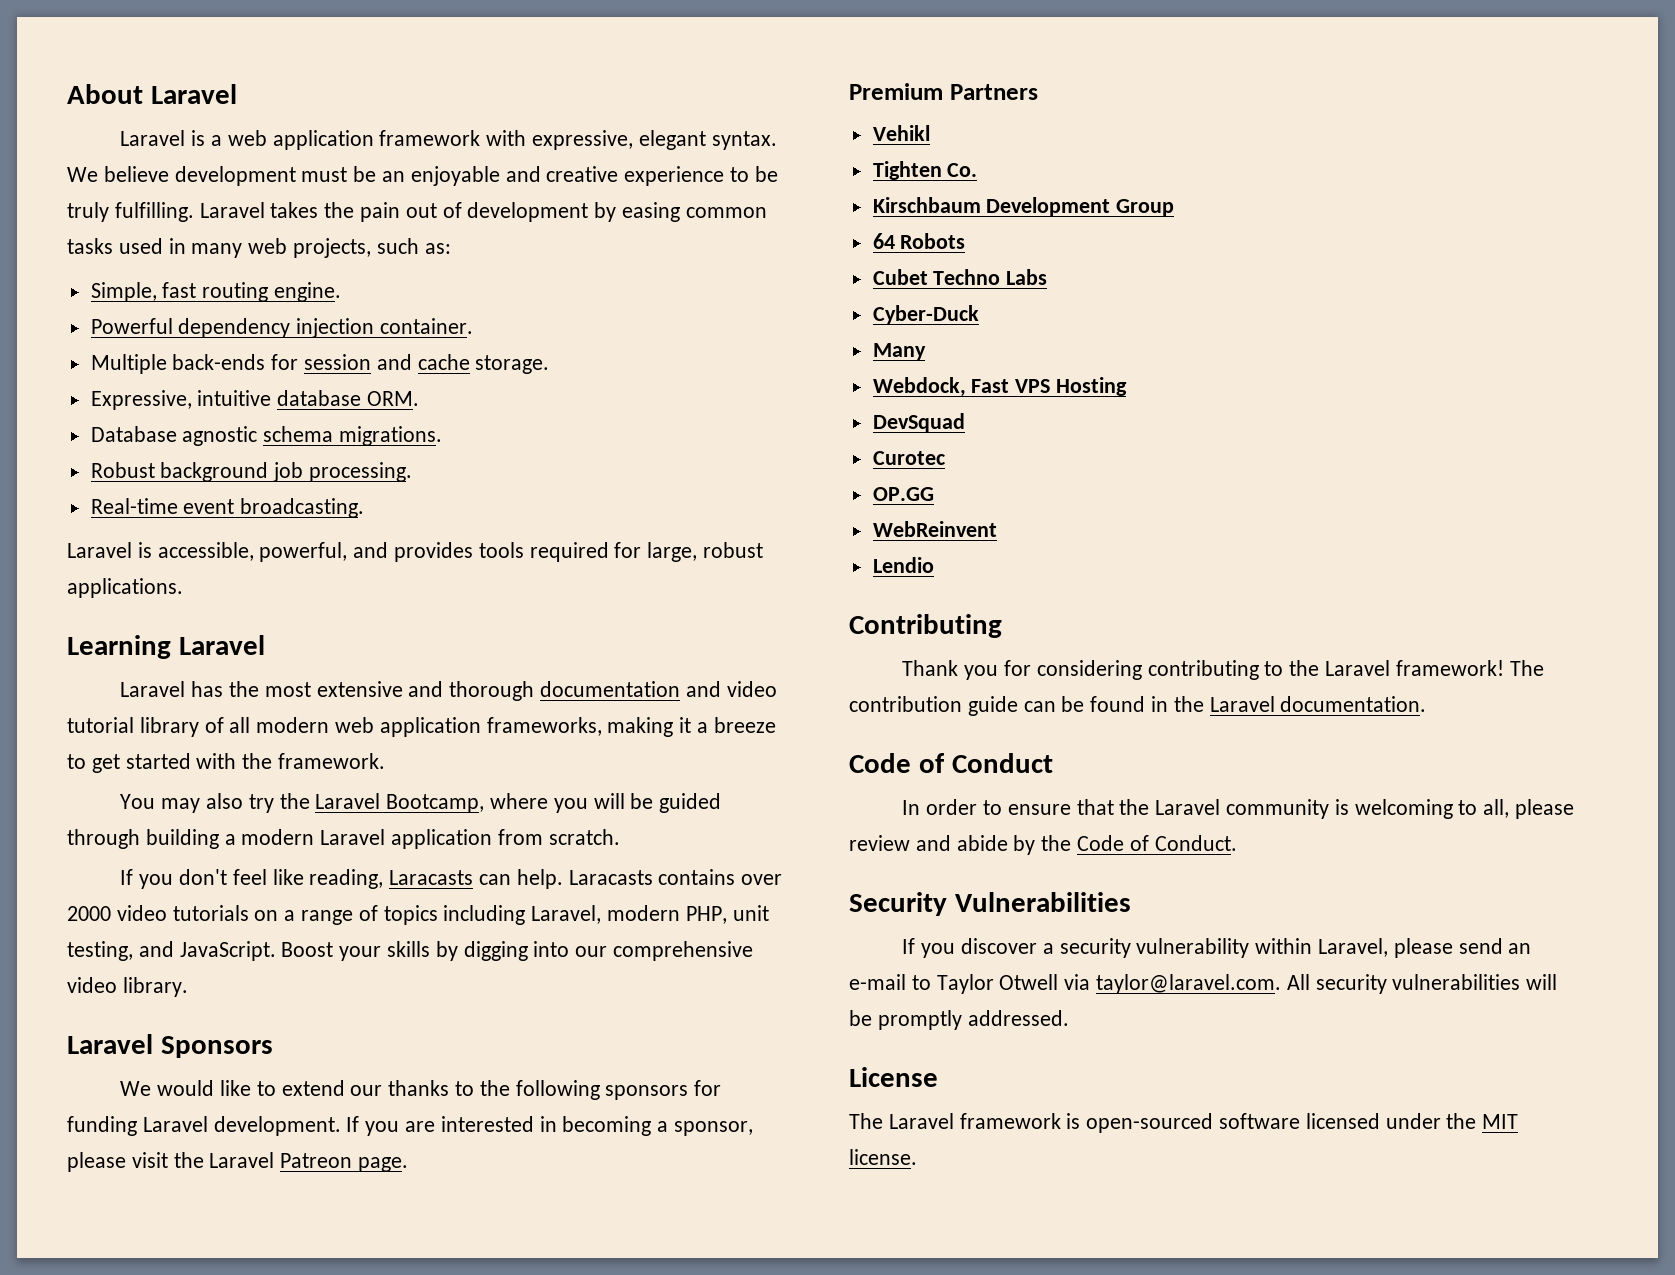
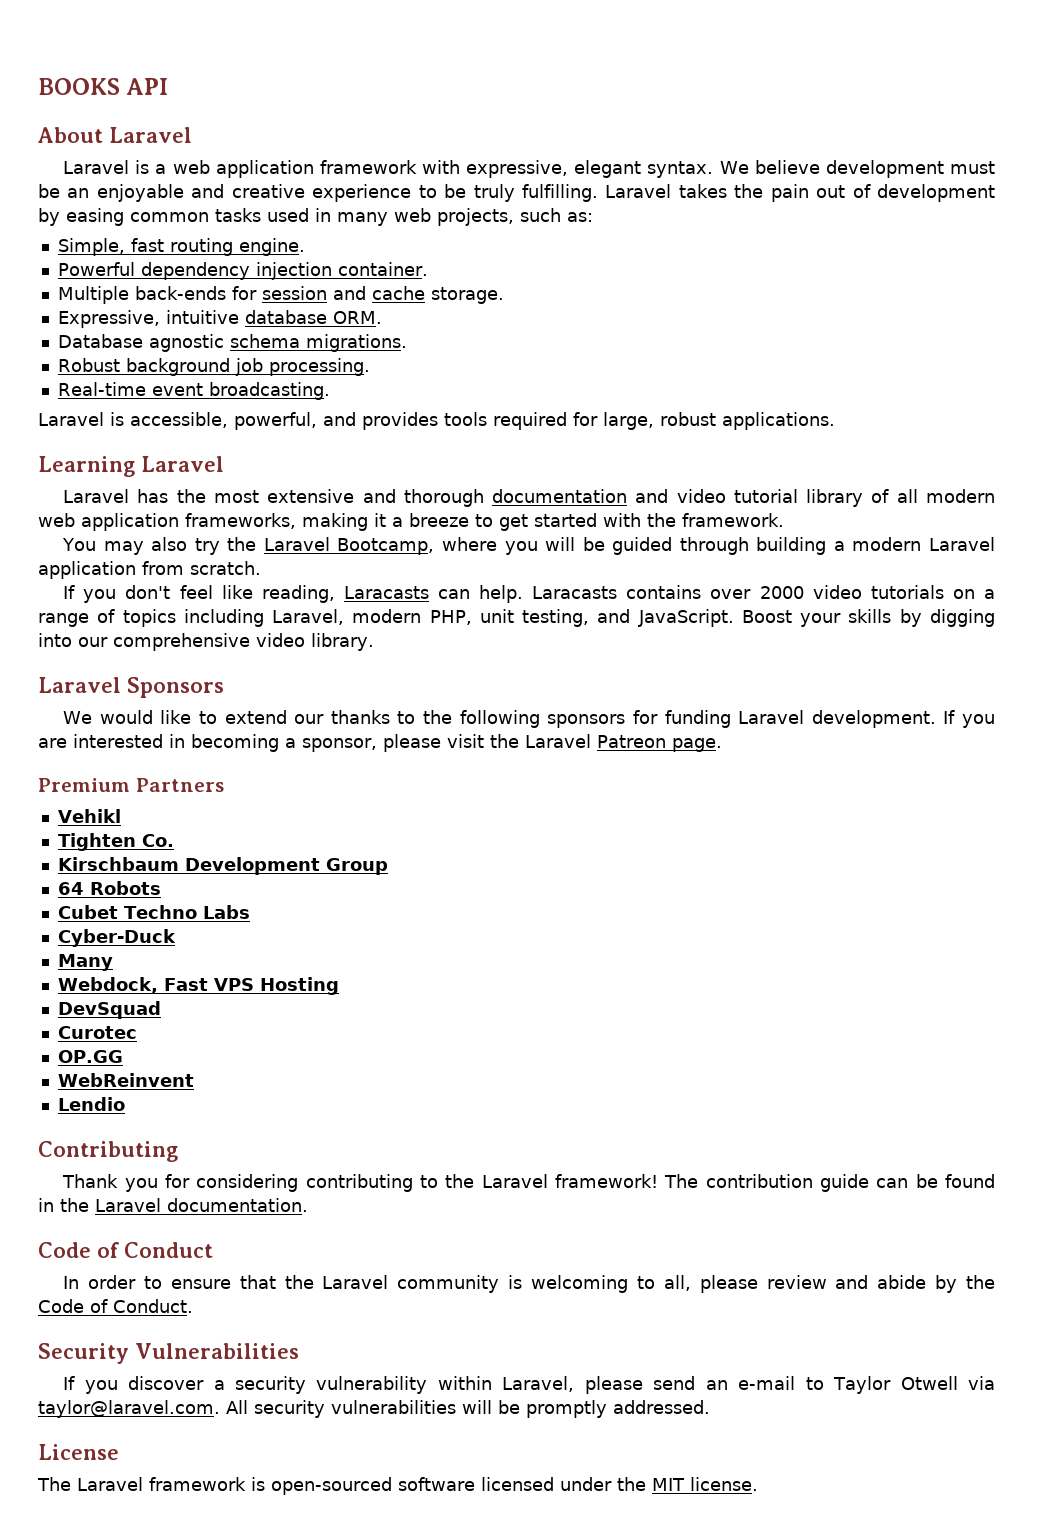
+ BOOKS API

